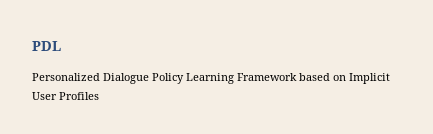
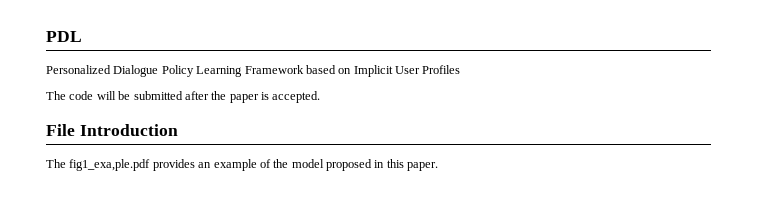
+ The code will be submitted after the paper is accepted.
+ File Introduction
+ The fig1_exa,ple.pdf provides an example of the model proposed in this paper.

